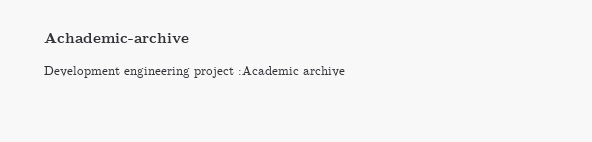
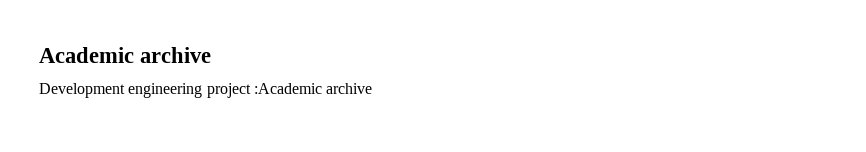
- Achademic-archive
+ Academic archive

